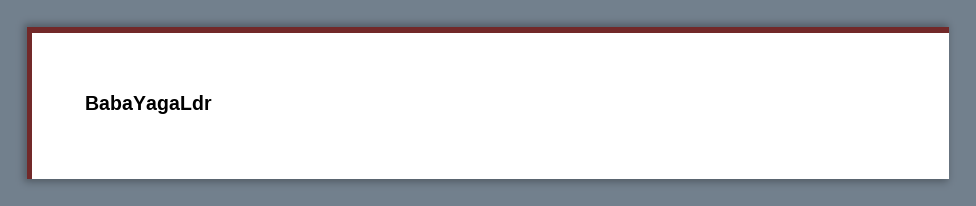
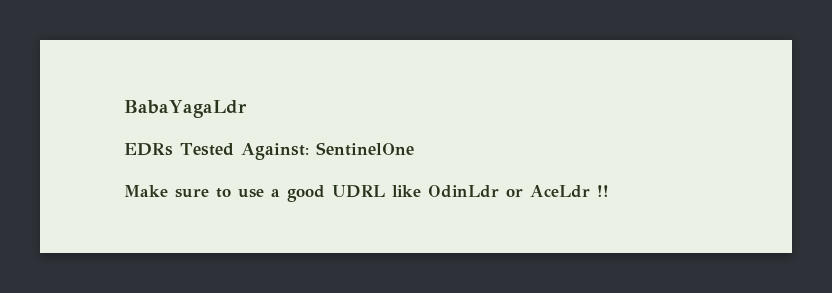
+ EDRs Tested Against: SentinelOne
+ Make sure to use a good UDRL like OdinLdr or AceLdr !!

